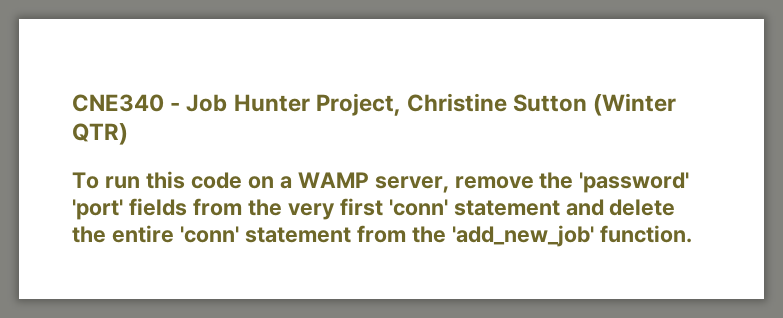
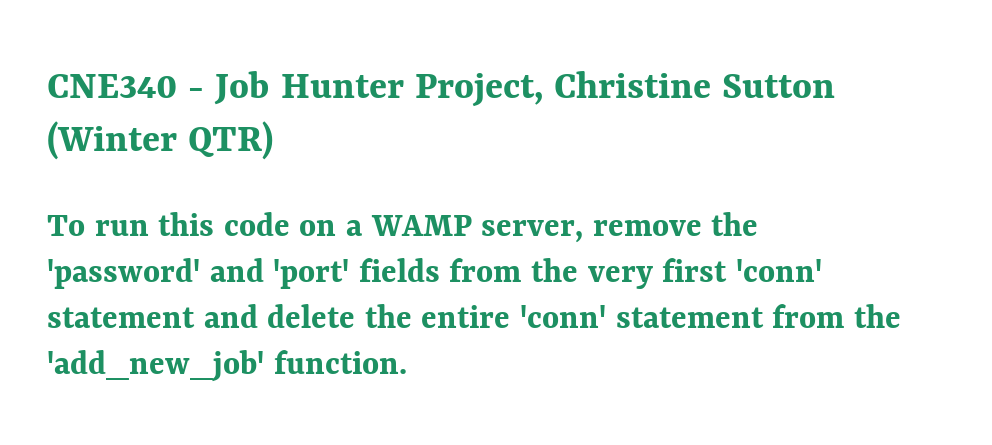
- To run this code on a WAMP server, remove the 'password' 'port' fields from the very first 'conn' statement and delete the entire 'conn' statement from the 'add_new_job' function.
+ To run this code on a WAMP server, remove the 'password' and 'port' fields from the very first 'conn' statement and delete the entire 'conn' statement from the 'add_new_job' function.

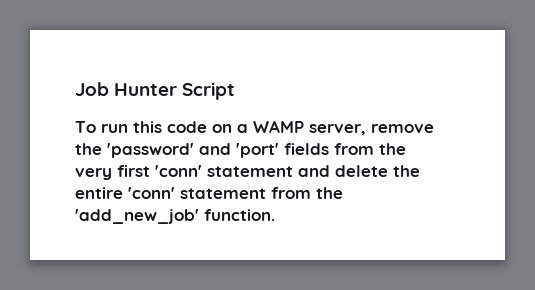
- CNE340 - Job Hunter Project, Christine Sutton (Winter QTR)
+ Job Hunter Script

